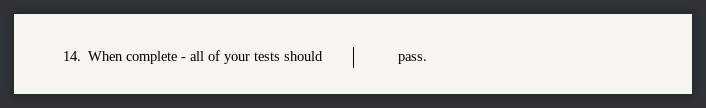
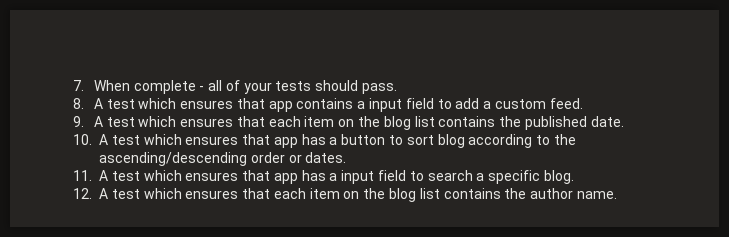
- 14. When complete - all of your tests should pass.
+ 7. When complete - all of your tests should pass.
+ 8. A test which ensures that app contains a input field to add a custom feed.
+ 9. A test which ensures that each item on the blog list contains the published date.
+ 10. A test which ensures that app has a button to sort blog according to the ascending/descending order or dates.
+ 11. A test which ensures that app has a input field to search a specific blog.
+ 12. A test which ensures that each item on the blog list contains the author name.

